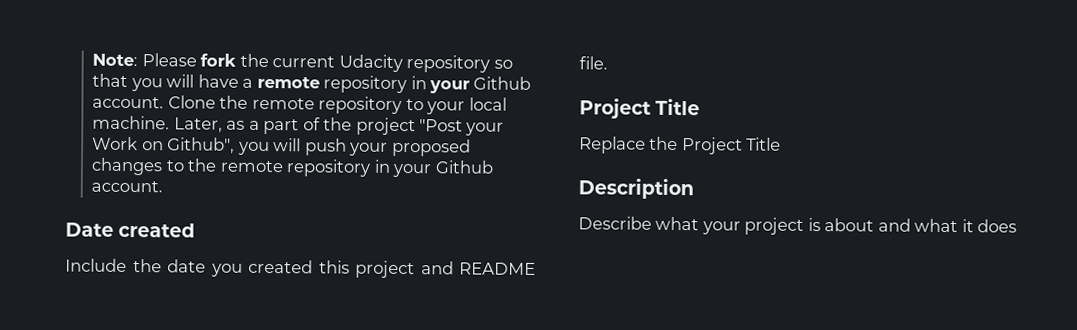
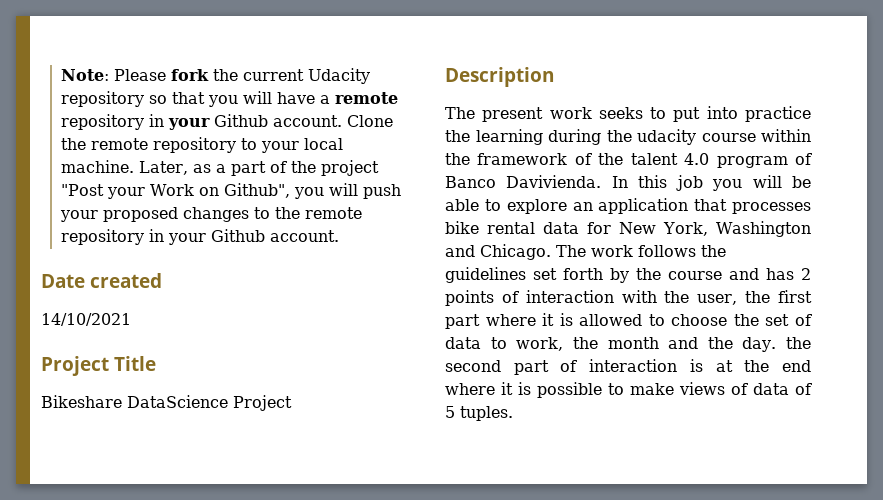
- Include the date you created this project and README file.
+ 14/10/2021
  Project Title
- Replace the Project Title
+ Bikeshare DataScience Project
- Describe what your project is about and what it does
+ The present work seeks to put into practice the learning during the udacity course within the framework of the talent 4.0 program of Banco Davivienda. In this job you will be able to explore an application that processes bike rental data for New York, Washington and Chicago. The work follows the guidelines set forth by the course and has 2 points of interaction with the user, the first part where it is allowed to choose the set of data to work, the month and the day. the second part of interaction is at the end where it is possible to make views of data of 5 tuples.

